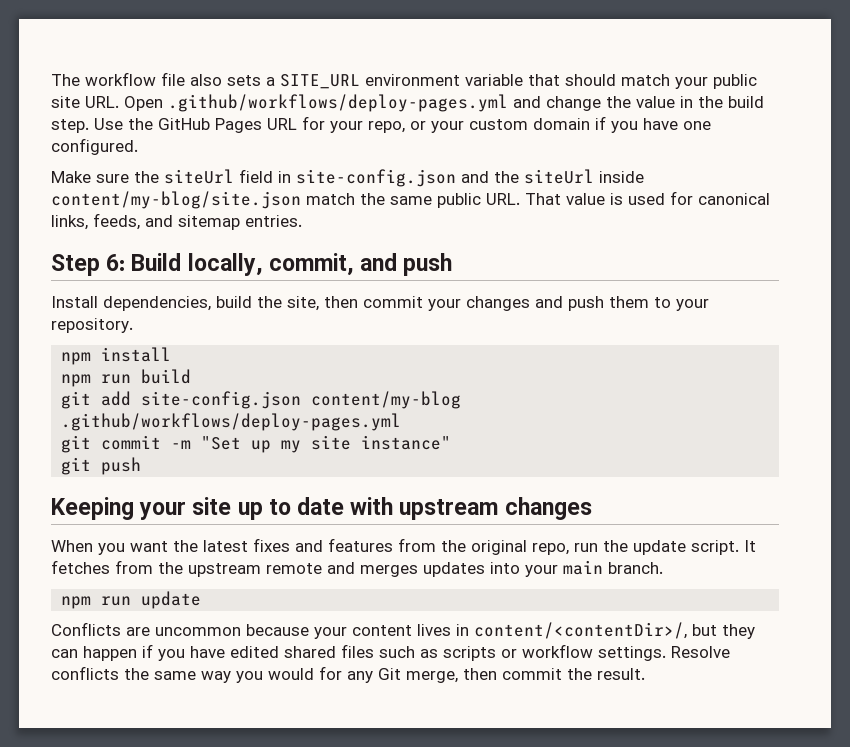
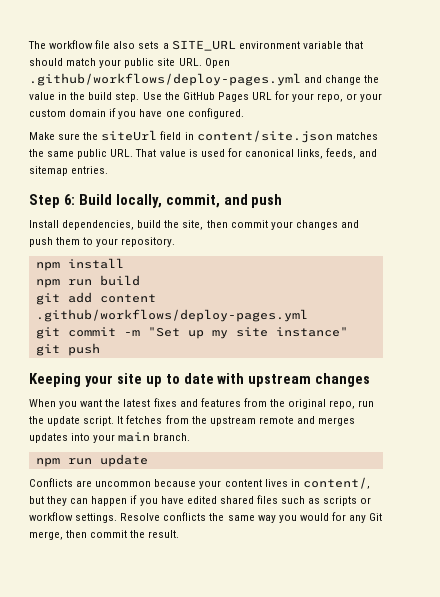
- Make sure the siteUrl field in site-config.json and the siteUrl inside content/my-blog/site.json match the same public URL. That value is used for canonical links, feeds, and sitemap entries.
+ Make sure the siteUrl field in content/site.json matches the same public URL. That value is used for canonical links, feeds, and sitemap entries.
- git add site-config.json content/my-blog .github/workflows/deploy-pages.yml
+ git add content .github/workflows/deploy-pages.yml
- Conflicts are uncommon because your content lives in content/<contentDir>/, but they can happen if you have edited shared files such as scripts or workflow settings.
+ Conflicts are uncommon because your content lives in content/, but they can happen if you have edited shared files such as scripts or workflow settings.

